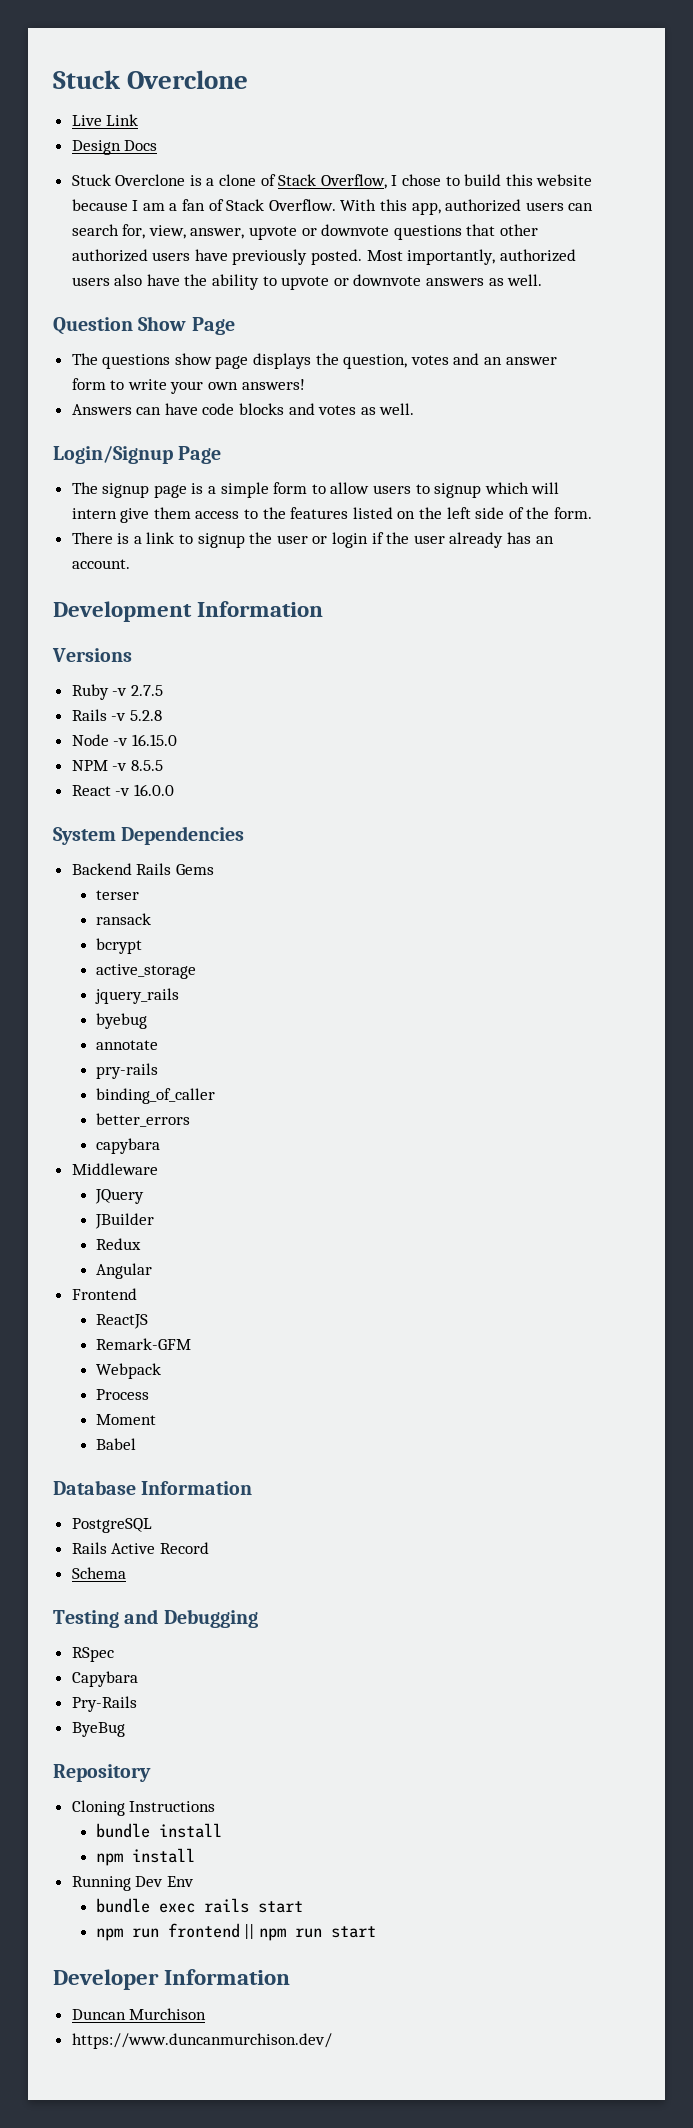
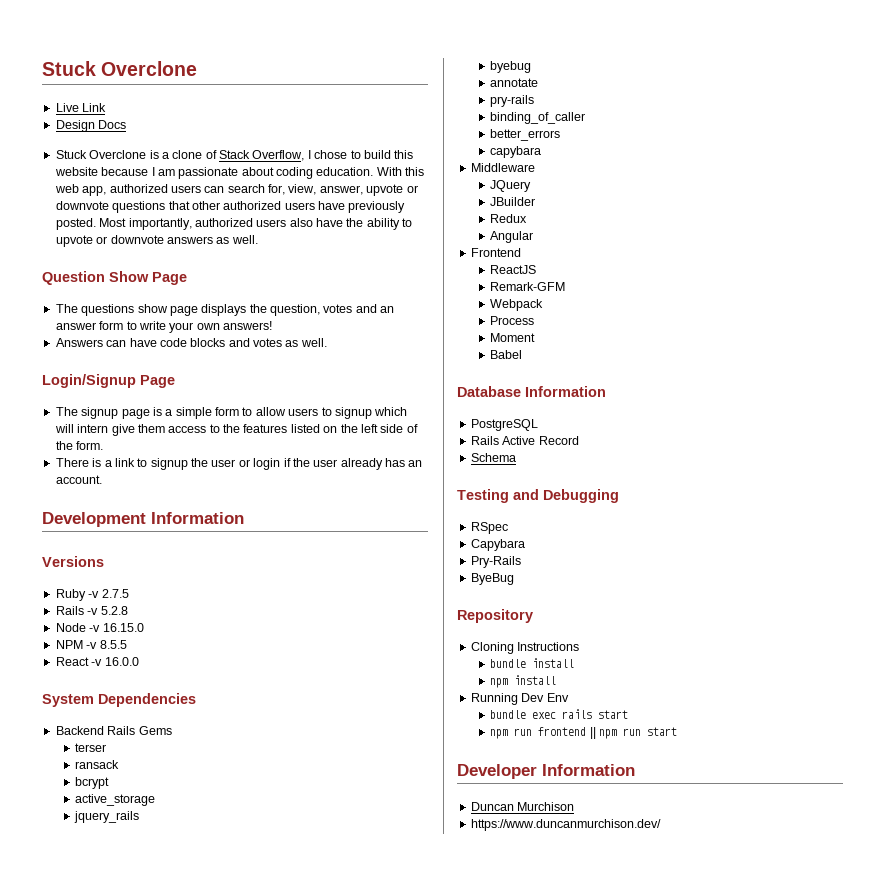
- Stuck Overclone is a clone of Stack Overflow, I chose to build this website because I am a fan of Stack Overflow.
+ Stuck Overclone is a clone of Stack Overflow, I chose to build this website because I am passionate about coding education.
- With this app, authorized users can search for, view, answer, upvote or downvote questions that other authorized users have previously posted.
+ With this web app, authorized users can search for, view, answer, upvote or downvote questions that other authorized users have previously posted.

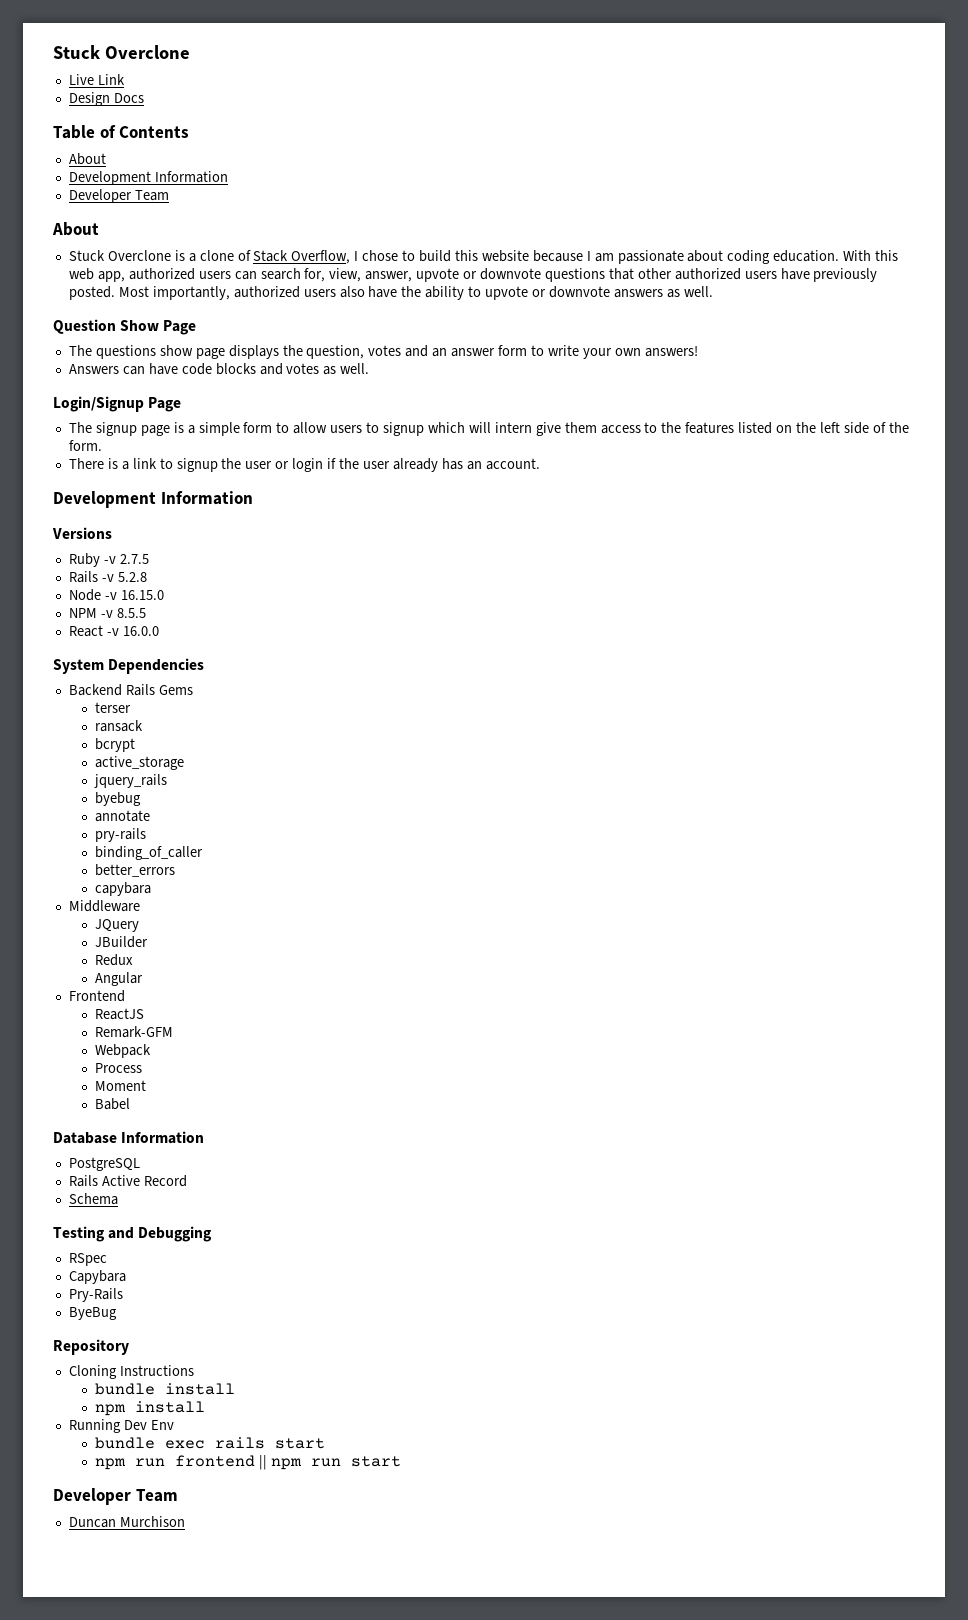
+ Table of Contents
+ About
+ Development Information
+ Developer Team
+ About
  npm run frontend || npm run start
- Developer Information
+ Developer Team
- https://www.duncanmurchison.dev/

